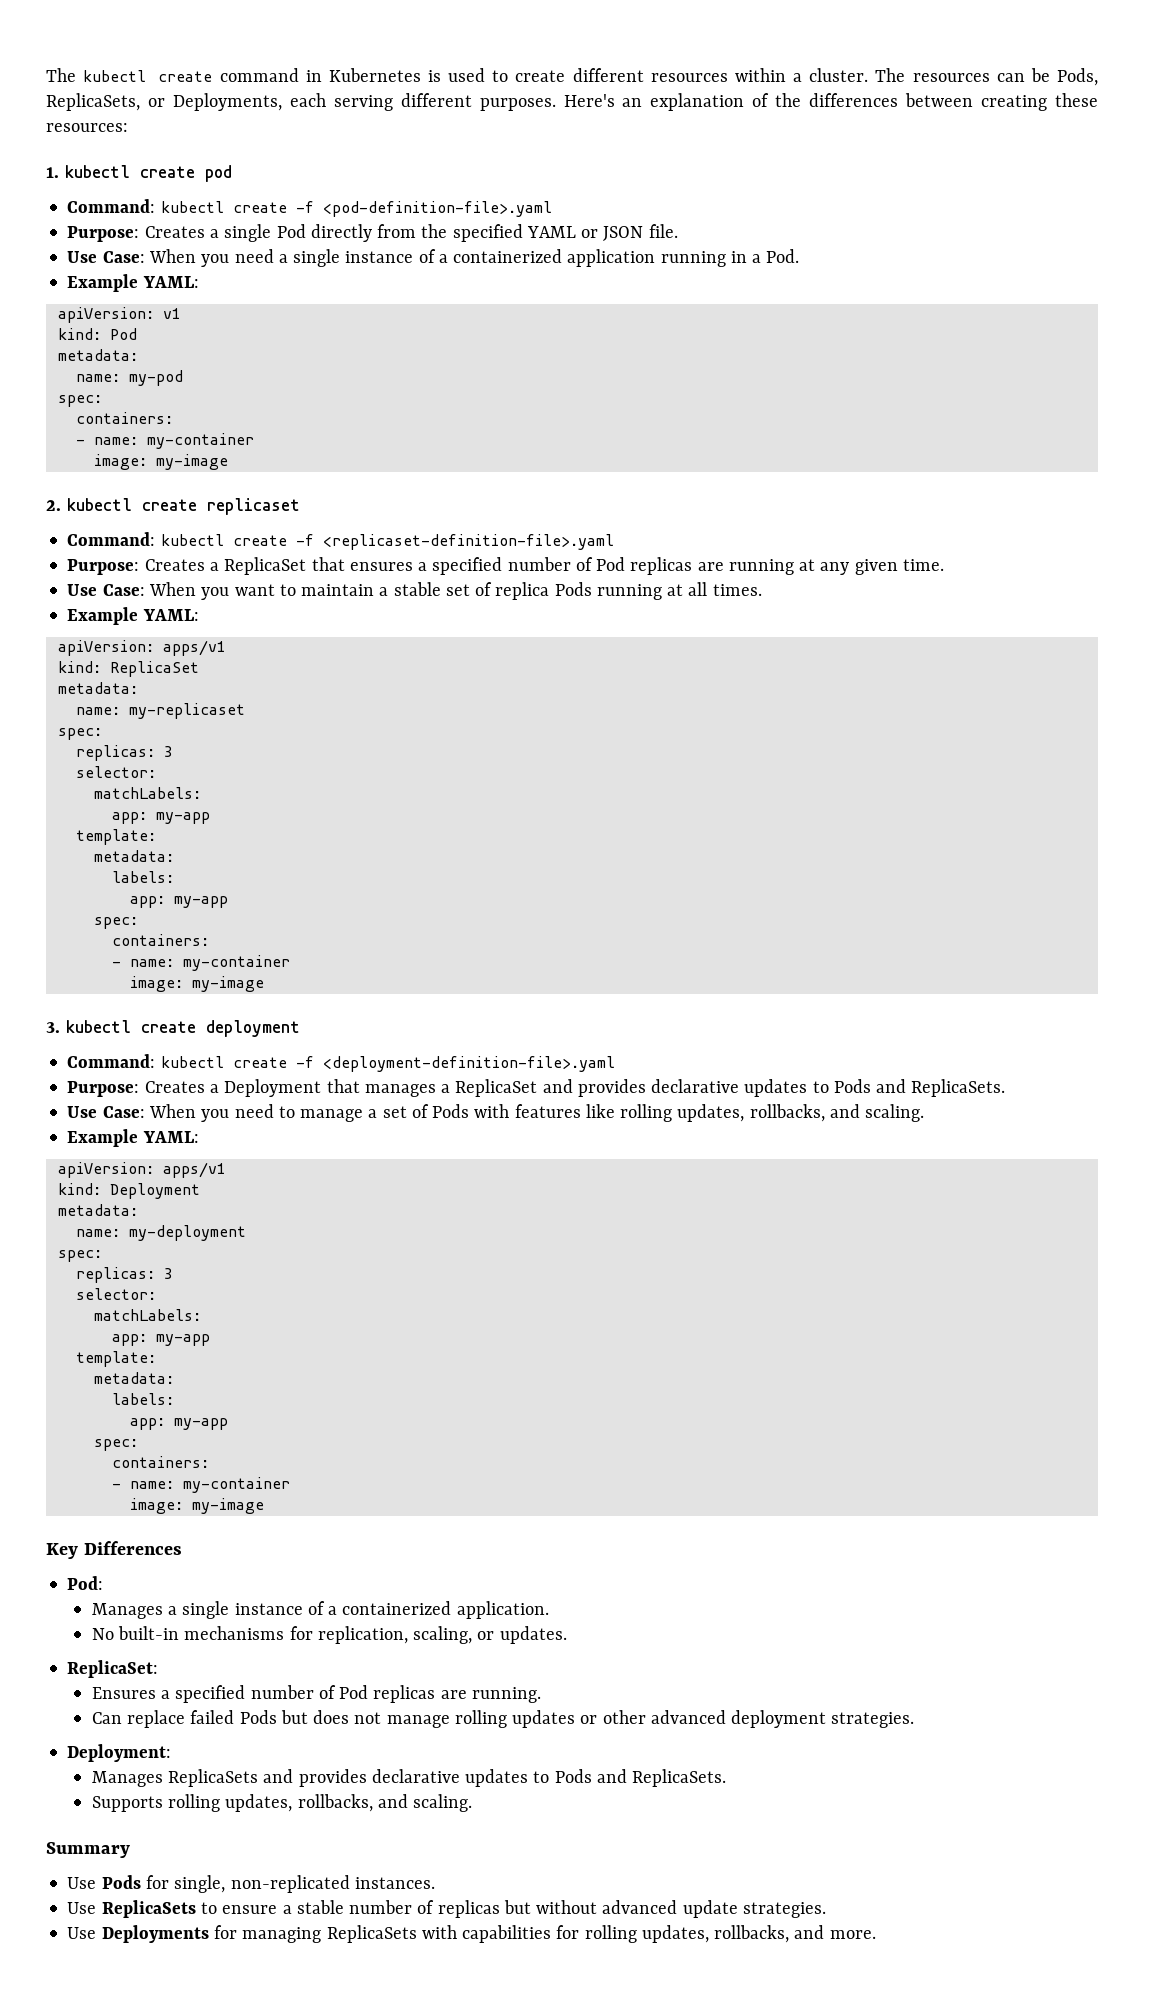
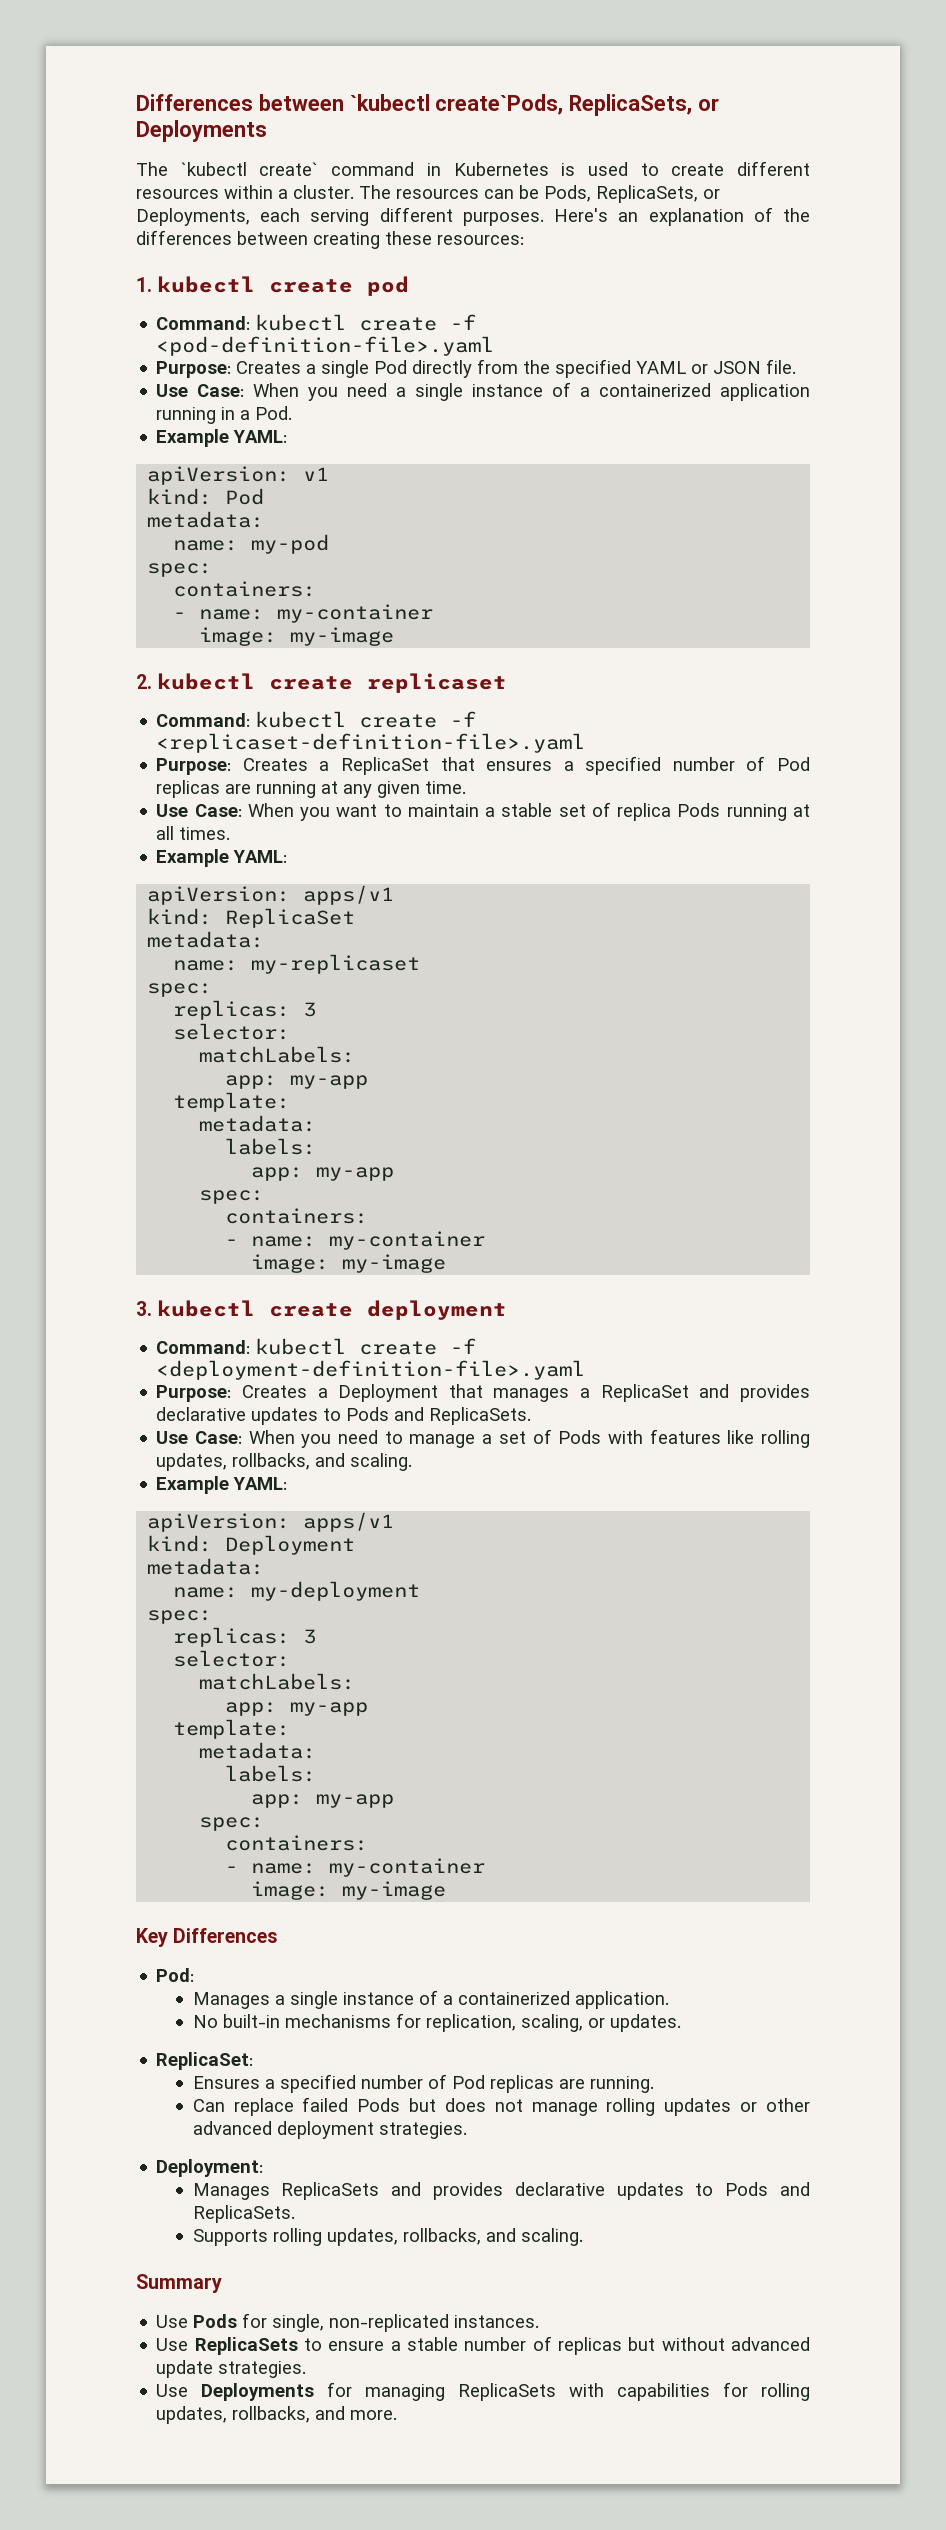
- The kubectl create command in Kubernetes is used to create different resources within a cluster.
+ Differences between `kubectl create`Pods, ReplicaSets, or Deployments
+ The `kubectl create` command in Kubernetes is used to create different resources within a cluster.

